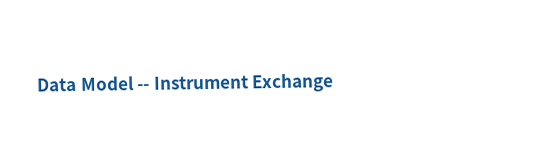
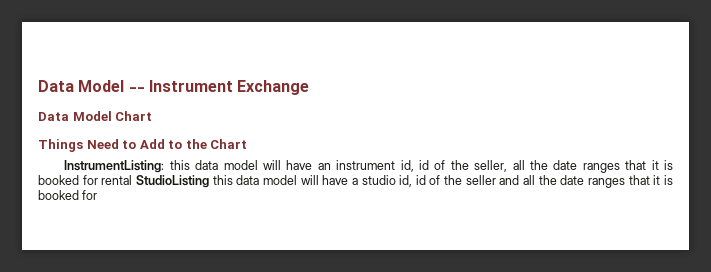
+ Data Model Chart
+ Things Need to Add to the Chart
+ InstrumentListing: this data model will have an instrument id, id of the seller, all the date ranges that it is booked for rental StudioListing this data model will have a studio id, id of the seller and all the date ranges that it is booked for

